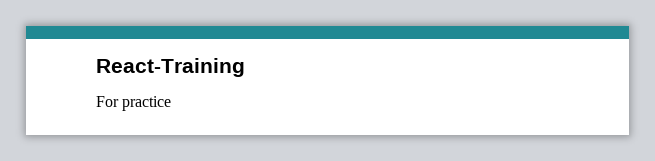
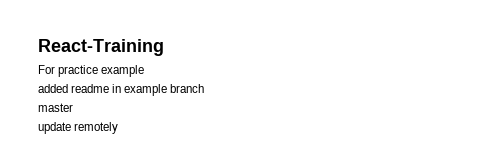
- For practice
+ For practice example
+ added readme in example branch
+ master
+ update remotely

